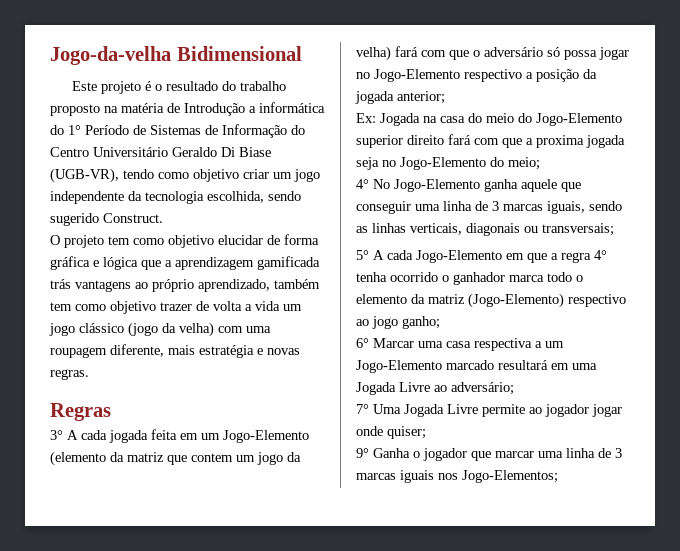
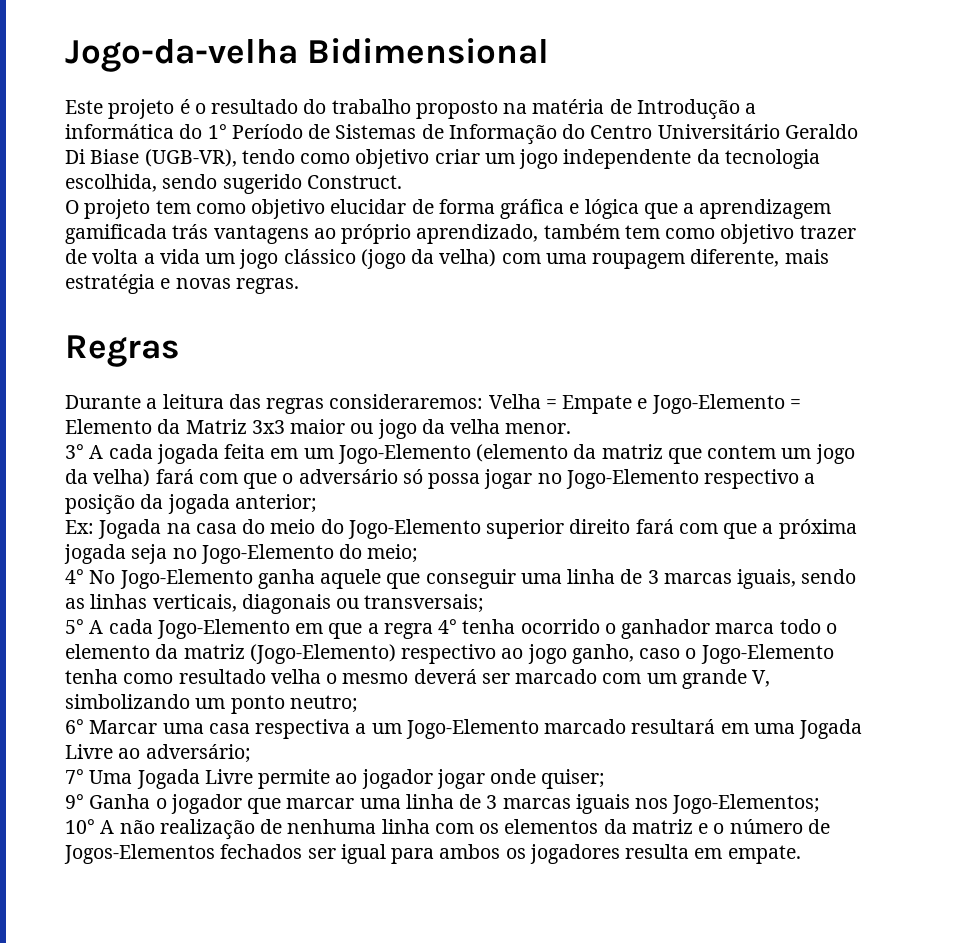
+ Durante a leitura das regras consideraremos: Velha = Empate e Jogo-Elemento = Elemento da Matriz 3x3 maior ou jogo da velha menor.
- Ex: Jogada na casa do meio do Jogo-Elemento superior direito fará com que a proxima jogada seja no Jogo-Elemento do meio;
+ Ex: Jogada na casa do meio do Jogo-Elemento superior direito fará com que a próxima jogada seja no Jogo-Elemento do meio;
- 5° A cada Jogo-Elemento em que a regra 4° tenha ocorrido o ganhador marca todo o elemento da matriz (Jogo-Elemento) respectivo ao jogo ganho;
+ 5° A cada Jogo-Elemento em que a regra 4° tenha ocorrido o ganhador marca todo o elemento da matriz (Jogo-Elemento) respectivo ao jogo ganho, caso o Jogo-Elemento tenha como resultado velha o mesmo deverá ser marcado com um grande V, simbolizando um ponto neutro;
+ 10° A não realização de nenhuma linha com os elementos da matriz e o número de Jogos-Elementos fechados ser igual para ambos os jogadores resulta em empate.

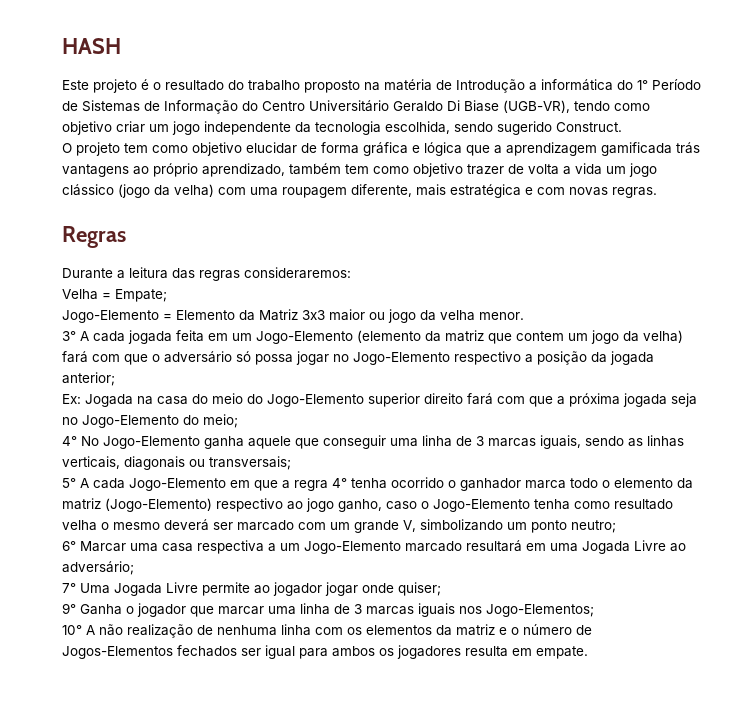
- Jogo-da-velha Bidimensional
+ HASH
- O projeto tem como objetivo elucidar de forma gráfica e lógica que a aprendizagem gamificada trás vantagens ao próprio aprendizado, também tem como objetivo trazer de volta a vida um jogo clássico (jogo da velha) com uma roupagem diferente, mais estratégia e novas regras.
+ O projeto tem como objetivo elucidar de forma gráfica e lógica que a aprendizagem gamificada trás vantagens ao próprio aprendizado, também tem como objetivo trazer de volta a vida um jogo clássico (jogo da velha) com uma roupagem diferente, mais estratégica e com novas regras.
- Durante a leitura das regras consideraremos: Velha = Empate e Jogo-Elemento = Elemento da Matriz 3x3 maior ou jogo da velha menor.
+ Durante a leitura das regras consideraremos:
+ Velha = Empate;
+ Jogo-Elemento = Elemento da Matriz 3x3 maior ou jogo da velha menor.

